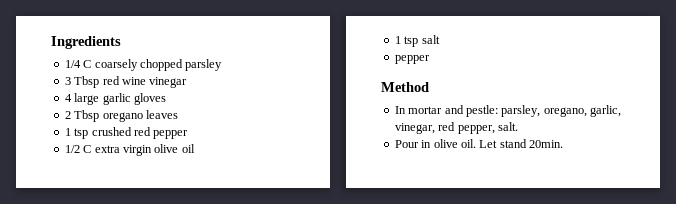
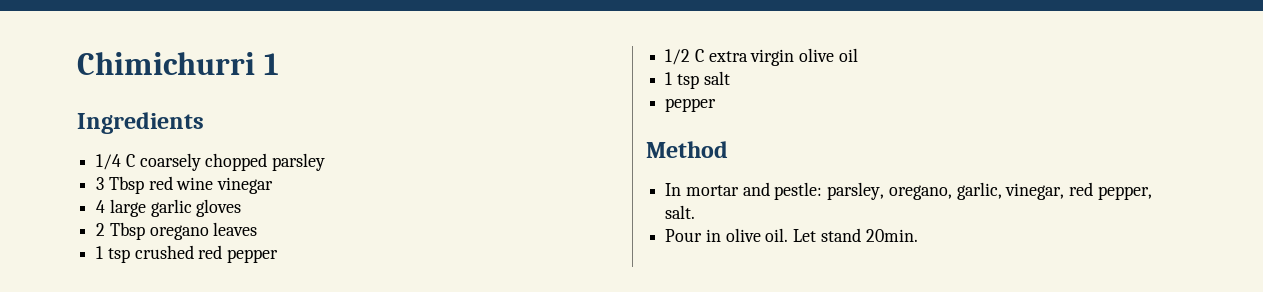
+ Chimichurri 1

